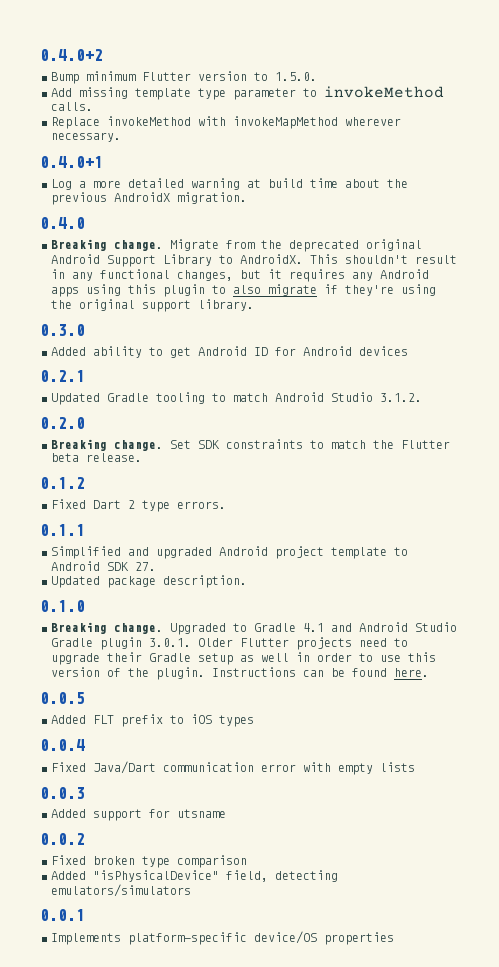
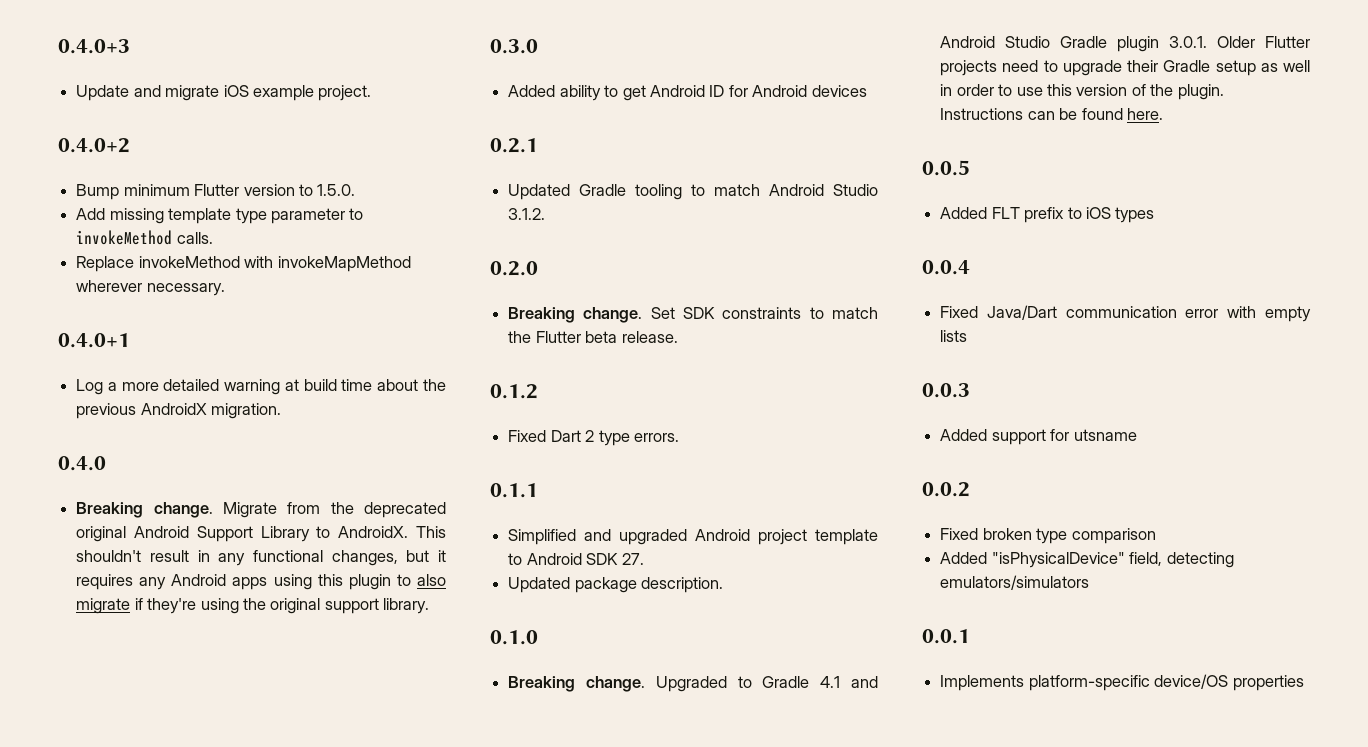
+ 0.4.0+3
+ Update and migrate iOS example project.

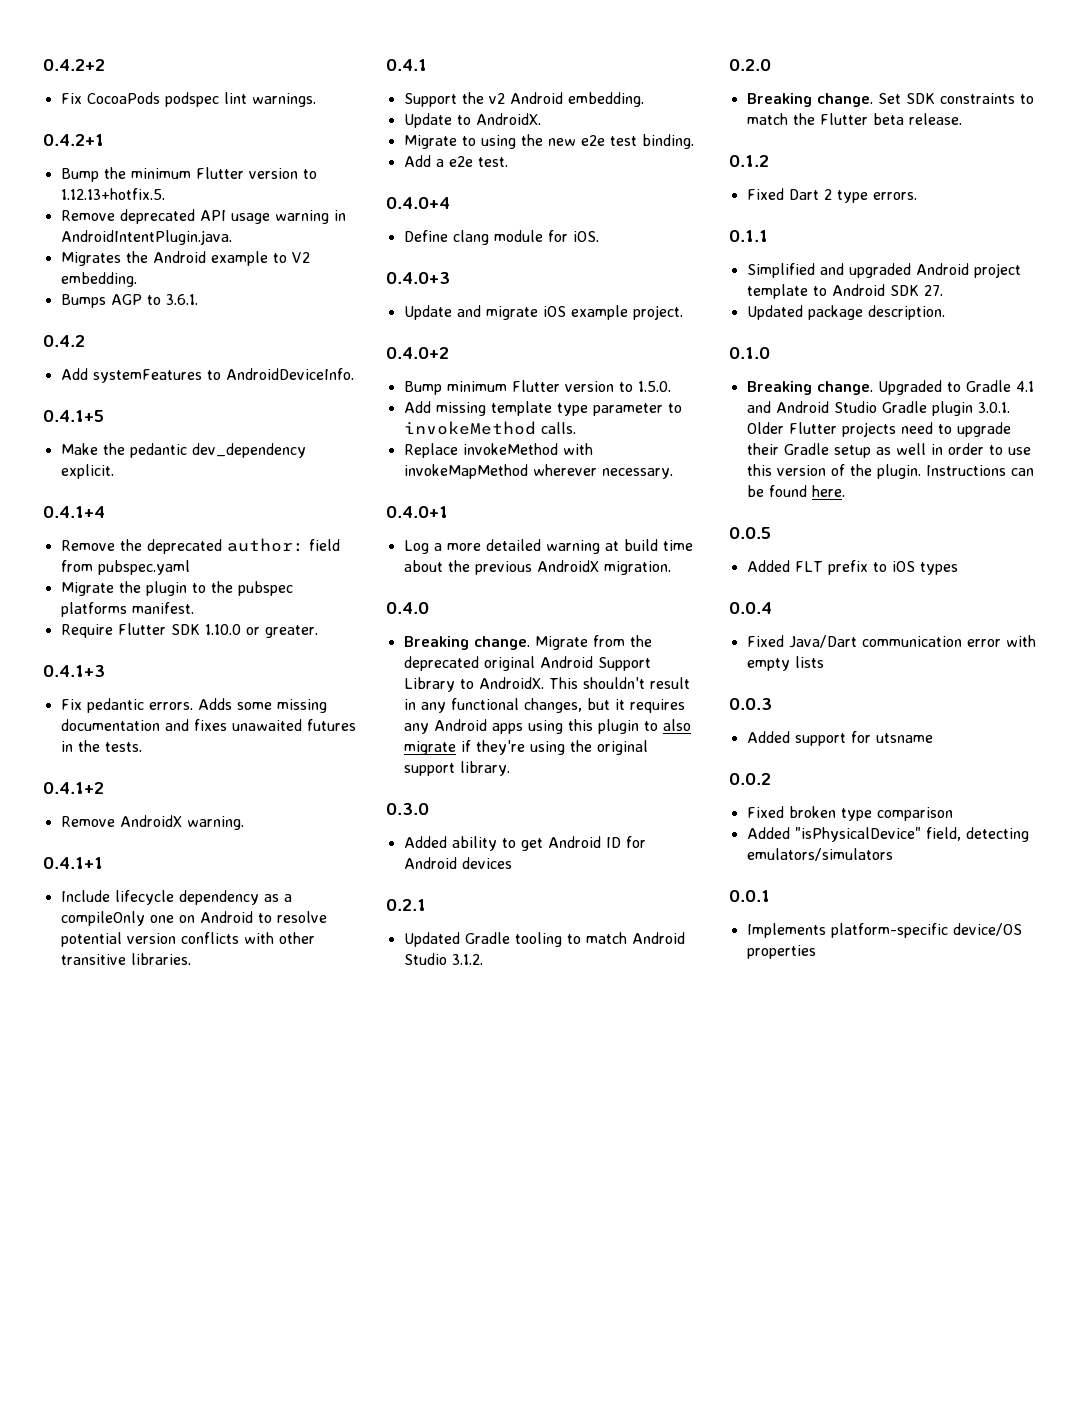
+ 0.4.2+2
+ Fix CocoaPods podspec lint warnings.
+ 0.4.2+1
+ Bump the minimum Flutter version to 1.12.13+hotfix.5.
+ Remove deprecated API usage warning in AndroidIntentPlugin.java.
+ Migrates the Android example to V2 embedding.
+ Bumps AGP to 3.6.1.
+ 0.4.2
+ Add systemFeatures to AndroidDeviceInfo.
+ 0.4.1+5
+ Make the pedantic dev_dependency explicit.
+ 0.4.1+4
+ Remove the deprecated author: field from pubspec.yaml
+ Migrate the plugin to the pubspec platforms manifest.
+ Require Flutter SDK 1.10.0 or greater.
+ 0.4.1+3
+ Fix pedantic errors. Adds some missing documentation and fixes unawaited futures in the tests.
+ 0.4.1+2
+ Remove AndroidX warning.
+ 0.4.1+1
+ Include lifecycle dependency as a compileOnly one on Android to resolve potential version conflicts with other transitive libraries.
+ 0.4.1
+ Support the v2 Android embedding.
+ Update to AndroidX.
+ Migrate to using the new e2e test binding.
+ Add a e2e test.
+ 0.4.0+4
+ Define clang module for iOS.

